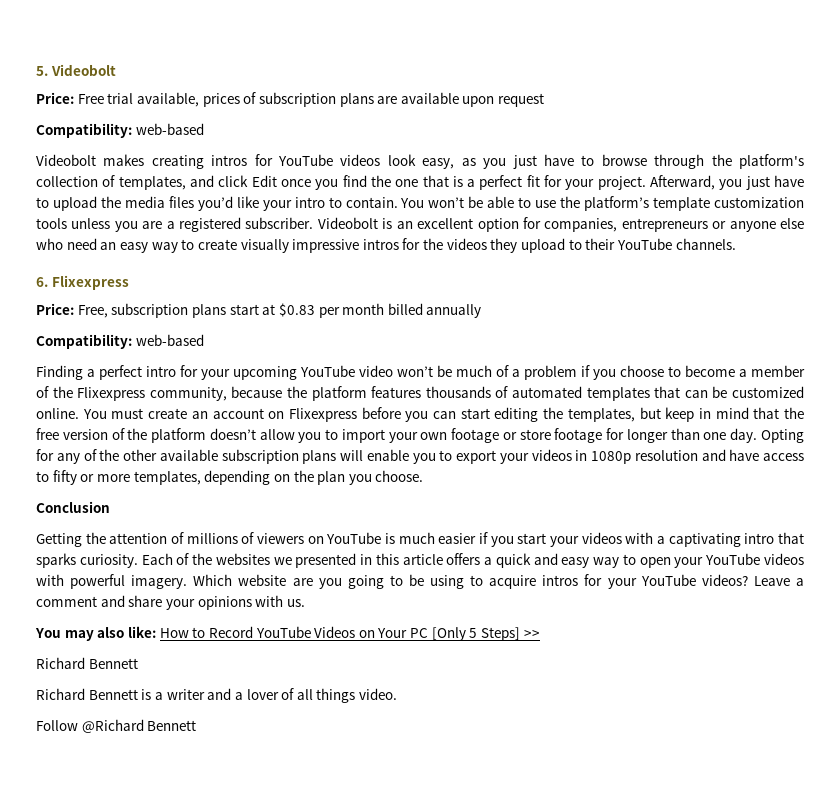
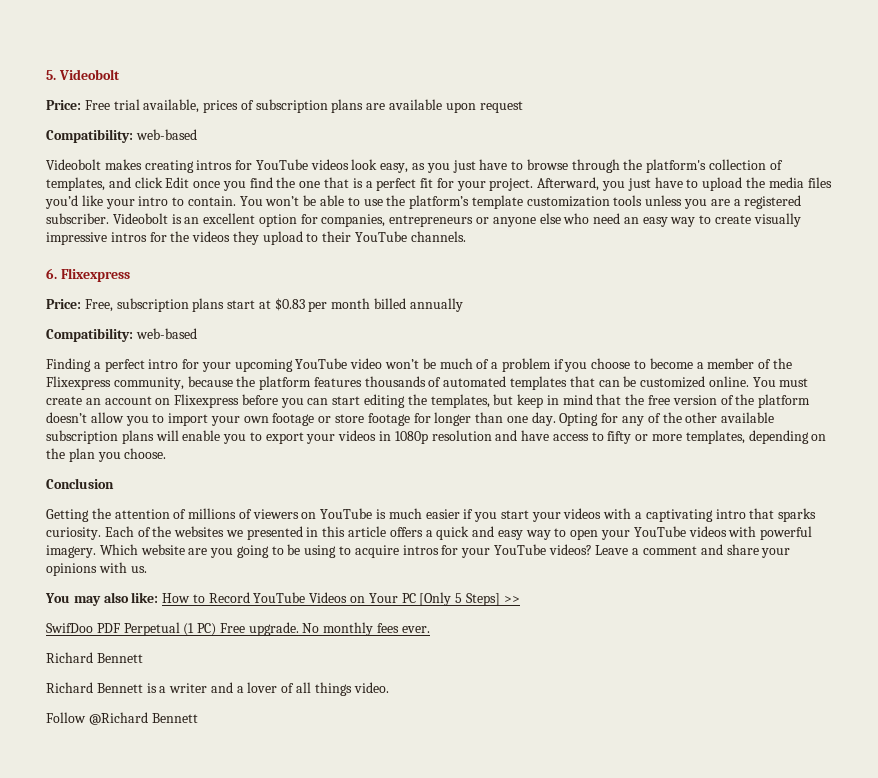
+ SwifDoo PDF Perpetual (1 PC) Free upgrade. No monthly fees ever.

